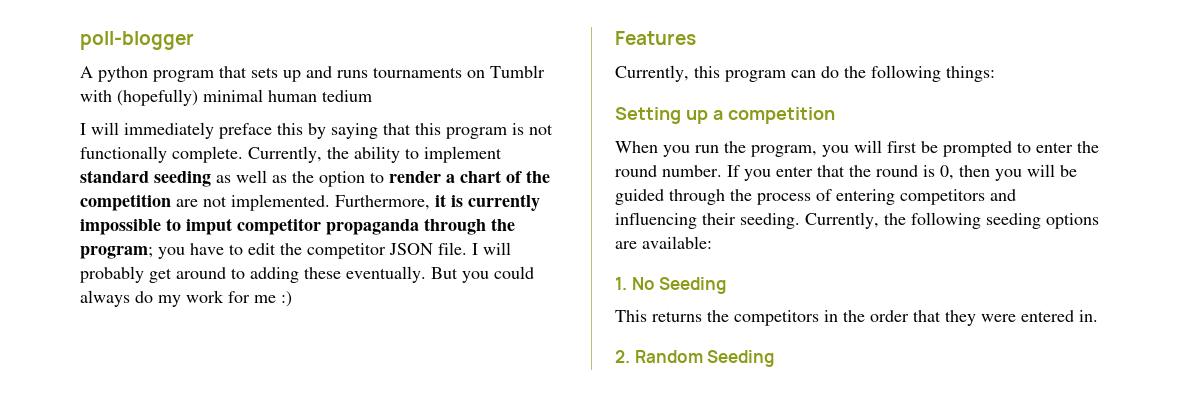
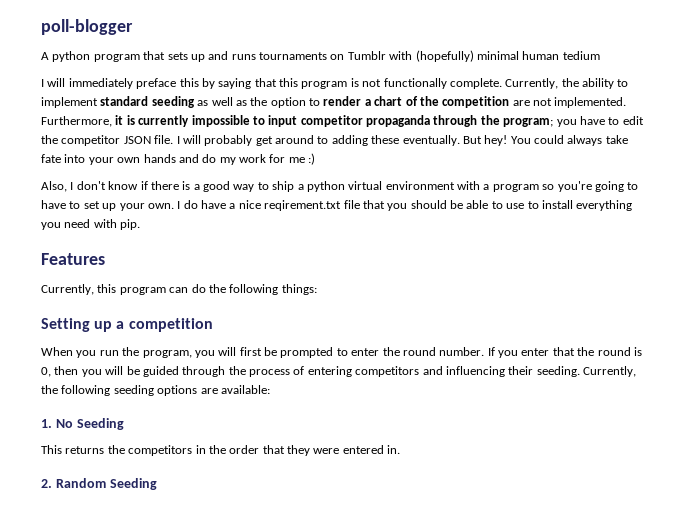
- Furthermore, it is currently impossible to imput competitor propaganda through the program; you have to edit the competitor JSON file.
+ Furthermore, it is currently impossible to input competitor propaganda through the program; you have to edit the competitor JSON file.
- But you could always do my work for me :)
+ But hey! You could always take fate into your own hands and do my work for me :)
+ Also, I don't know if there is a good way to ship a python virtual environment with a program so you're going to have to set up your own. I do have a nice reqirement.txt file that you should be able to use to install everything you need with pip.

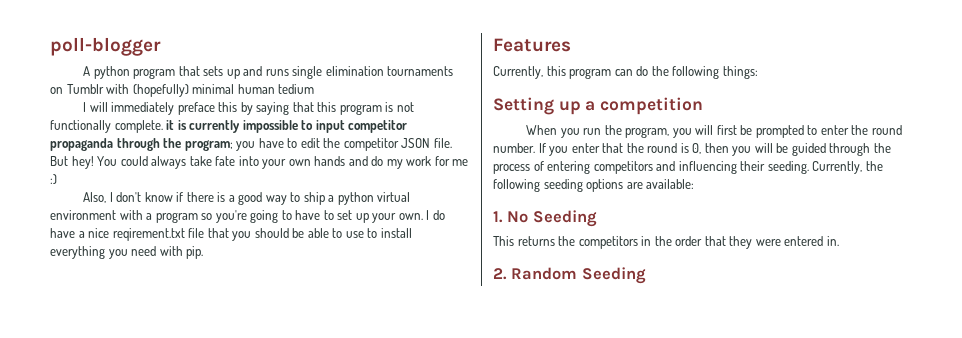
- A python program that sets up and runs tournaments on Tumblr with (hopefully) minimal human tedium
+ A python program that sets up and runs single elimination tournaments on Tumblr with (hopefully) minimal human tedium
- I will immediately preface this by saying that this program is not functionally complete. Currently, the ability to implement standard seeding as well as the option to render a chart of the competition are not implemented. Furthermore, it is currently impossible to input competitor propaganda through the program; you have to edit the competitor JSON file.
+ I will immediately preface this by saying that this program is not functionally complete. it is currently impossible to input competitor propaganda through the program; you have to edit the competitor JSON file.
- I will probably get around to adding these eventually.

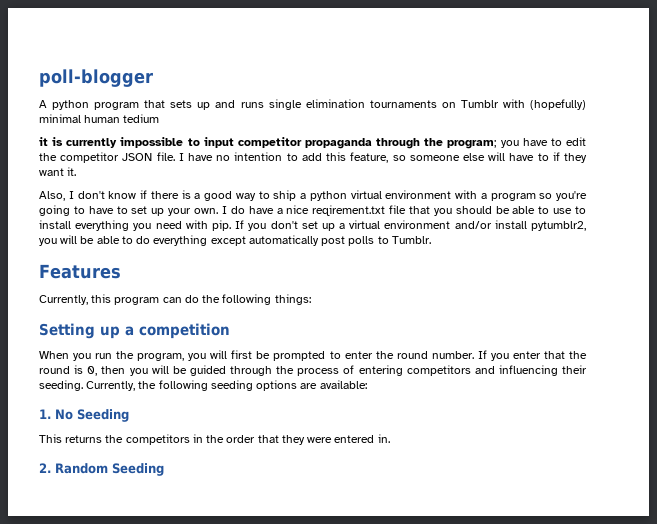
- I will immediately preface this by saying that this program is not functionally complete. it is currently impossible to input competitor propaganda through the program; you have to edit the competitor JSON file.
+ it is currently impossible to input competitor propaganda through the program; you have to edit the competitor JSON file.
- But hey! You could always take fate into your own hands and do my work for me :)
+ I have no intention to add this feature, so someone else will have to if they want it.
+ If you don't set up a virtual environment and/or install pytumblr2, you will be able to do everything except automatically post polls to Tumblr.

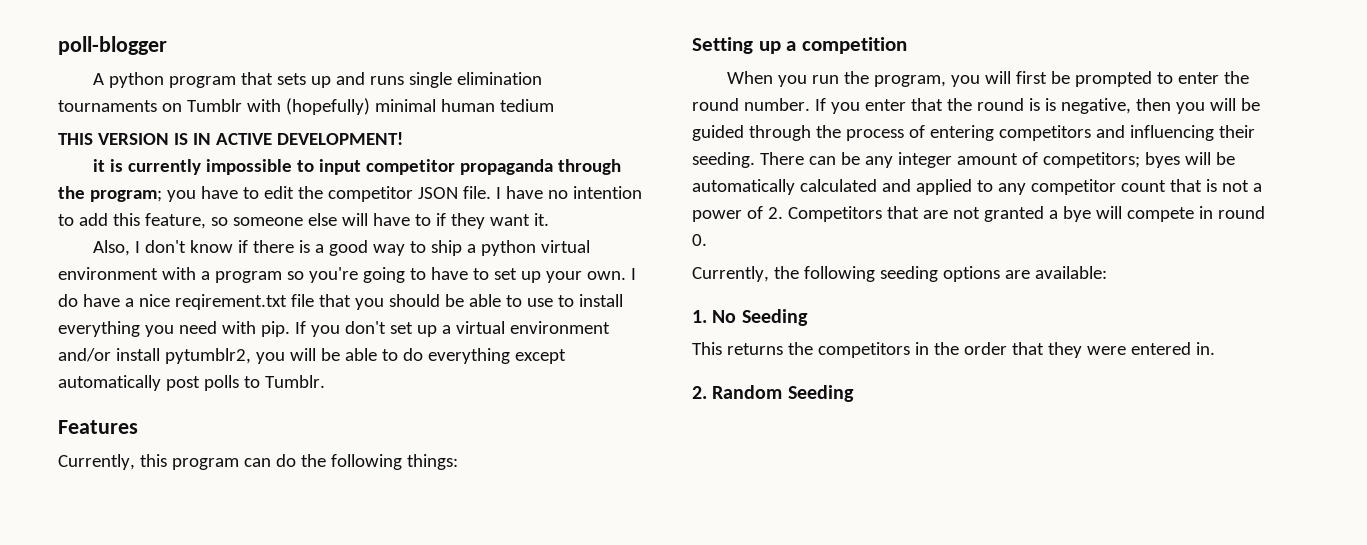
+ THIS VERSION IS IN ACTIVE DEVELOPMENT!
- If you enter that the round is 0, then you will be guided through the process of entering competitors and influencing their seeding. Currently, the following seeding options are available:
+ If you enter that the round is is negative, then you will be guided through the process of entering competitors and influencing their seeding. There can be any integer amount of competitors; byes will be automatically calculated and applied to any competitor count that is not a power of 2. Competitors that are not granted a bye will compete in round 0.
+ Currently, the following seeding options are available:

